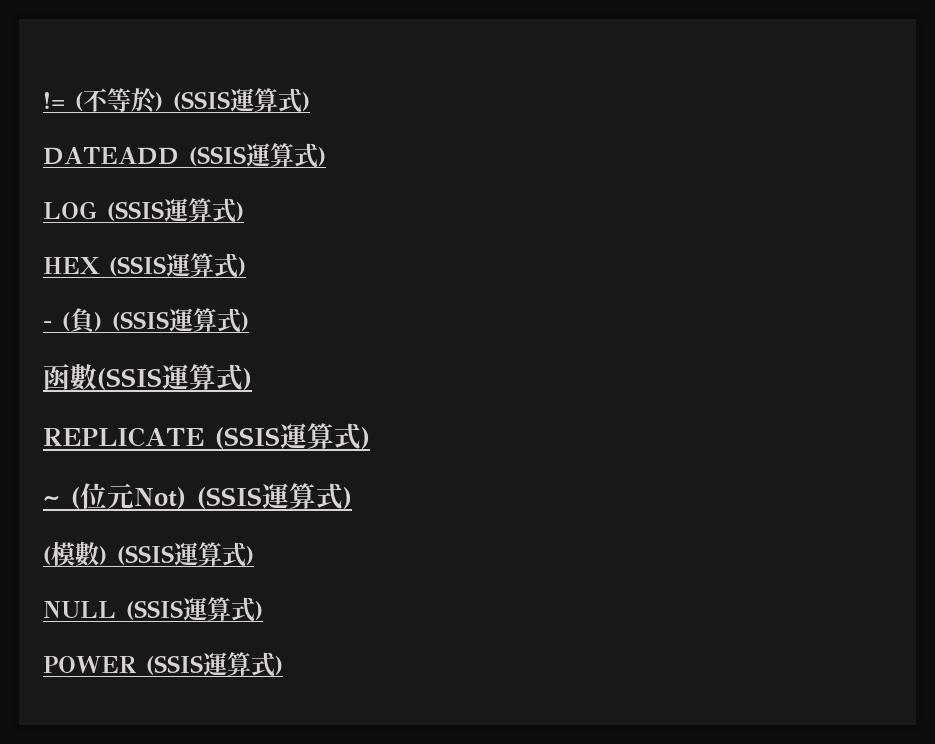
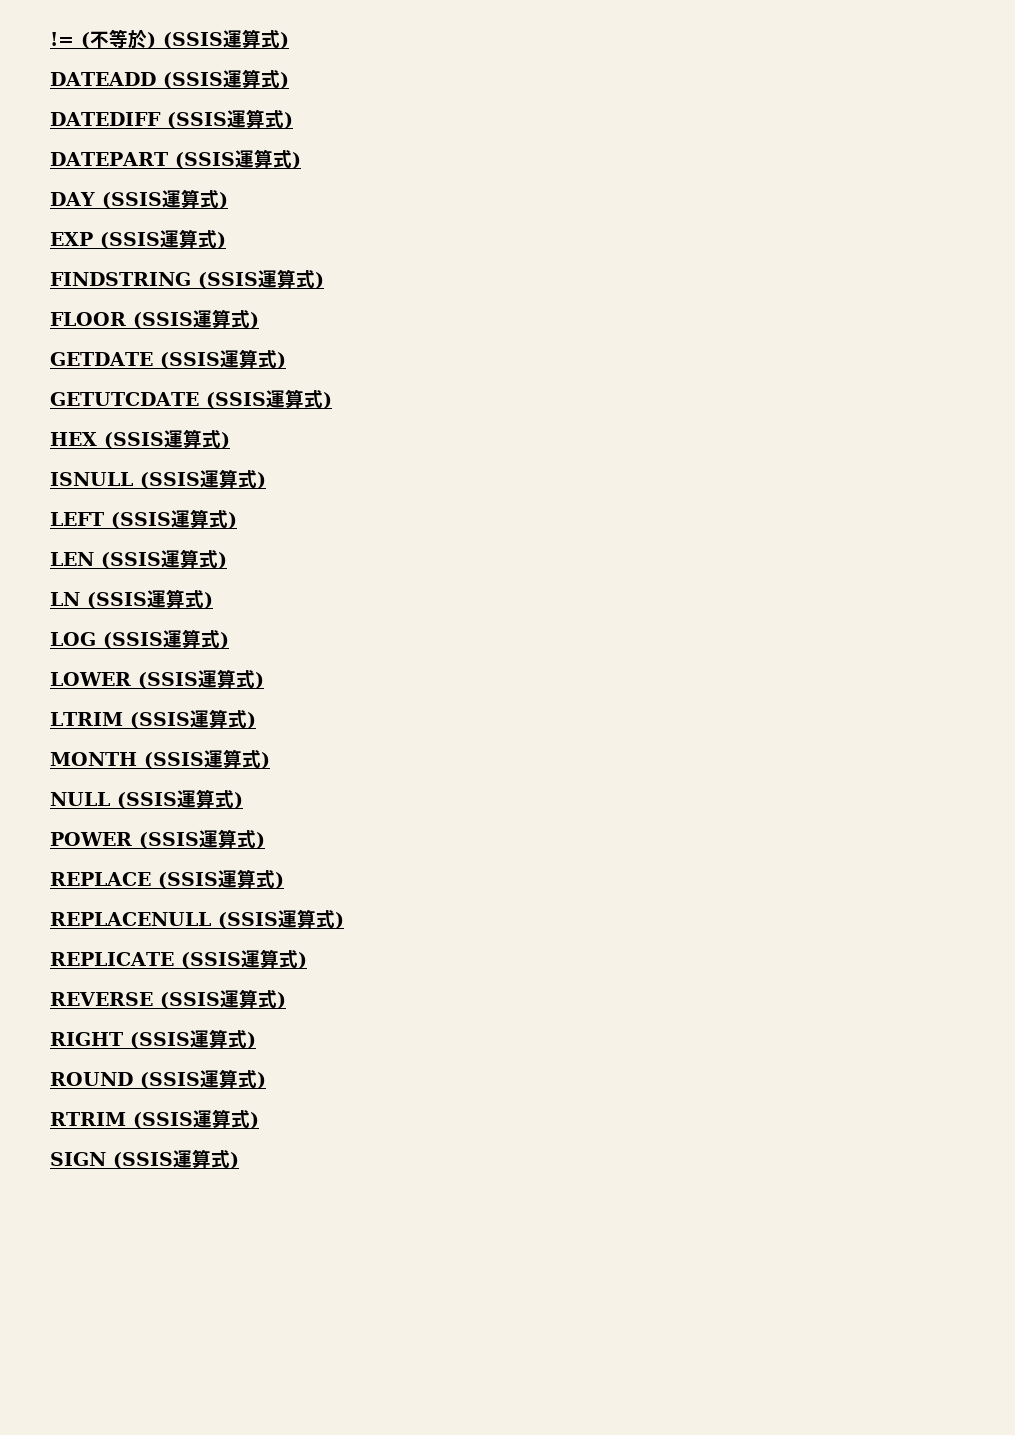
- LOG (SSIS運算式)
+ DATEDIFF (SSIS運算式)
+ DATEPART (SSIS運算式)
+ DAY (SSIS運算式)
+ EXP (SSIS運算式)
+ FINDSTRING (SSIS運算式)
+ FLOOR (SSIS運算式)
+ GETDATE (SSIS運算式)
+ GETUTCDATE (SSIS運算式)
- - (負) (SSIS運算式)
- 函數(SSIS運算式)
- REPLICATE (SSIS運算式)
- ~ (位元Not) (SSIS運算式)
- (模數) (SSIS運算式)
+ ISNULL (SSIS運算式)
+ LEFT (SSIS運算式)
+ LEN (SSIS運算式)
+ LN (SSIS運算式)
+ LOG (SSIS運算式)
+ LOWER (SSIS運算式)
+ LTRIM (SSIS運算式)
+ MONTH (SSIS運算式)
+ REPLACE (SSIS運算式)
+ REPLACENULL (SSIS運算式)
+ REPLICATE (SSIS運算式)
+ REVERSE (SSIS運算式)
+ RIGHT (SSIS運算式)
+ ROUND (SSIS運算式)
+ RTRIM (SSIS運算式)
+ SIGN (SSIS運算式)

